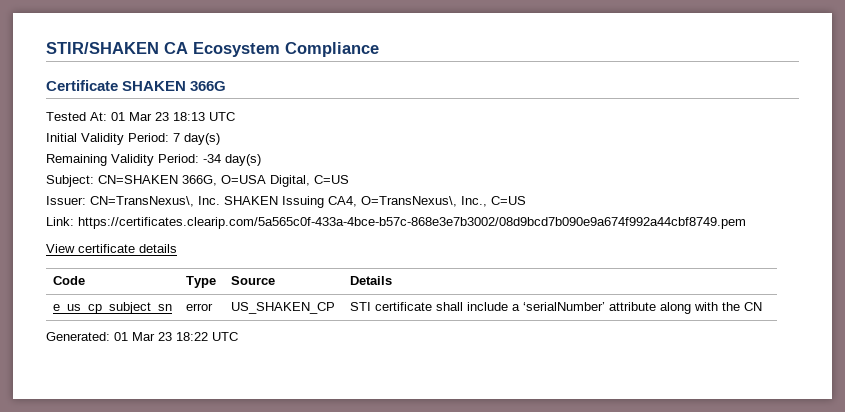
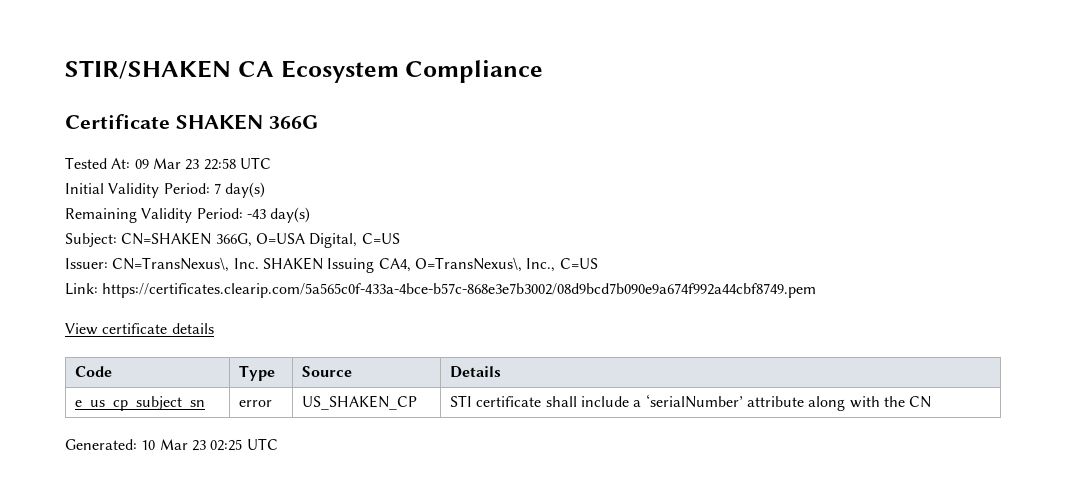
- Tested At: 01 Mar 23 18:13 UTC
+ Tested At: 09 Mar 23 22:58 UTC
- Remaining Validity Period: -34 day(s)
+ Remaining Validity Period: -43 day(s)
- Generated: 01 Mar 23 18:22 UTC
+ Generated: 10 Mar 23 02:25 UTC

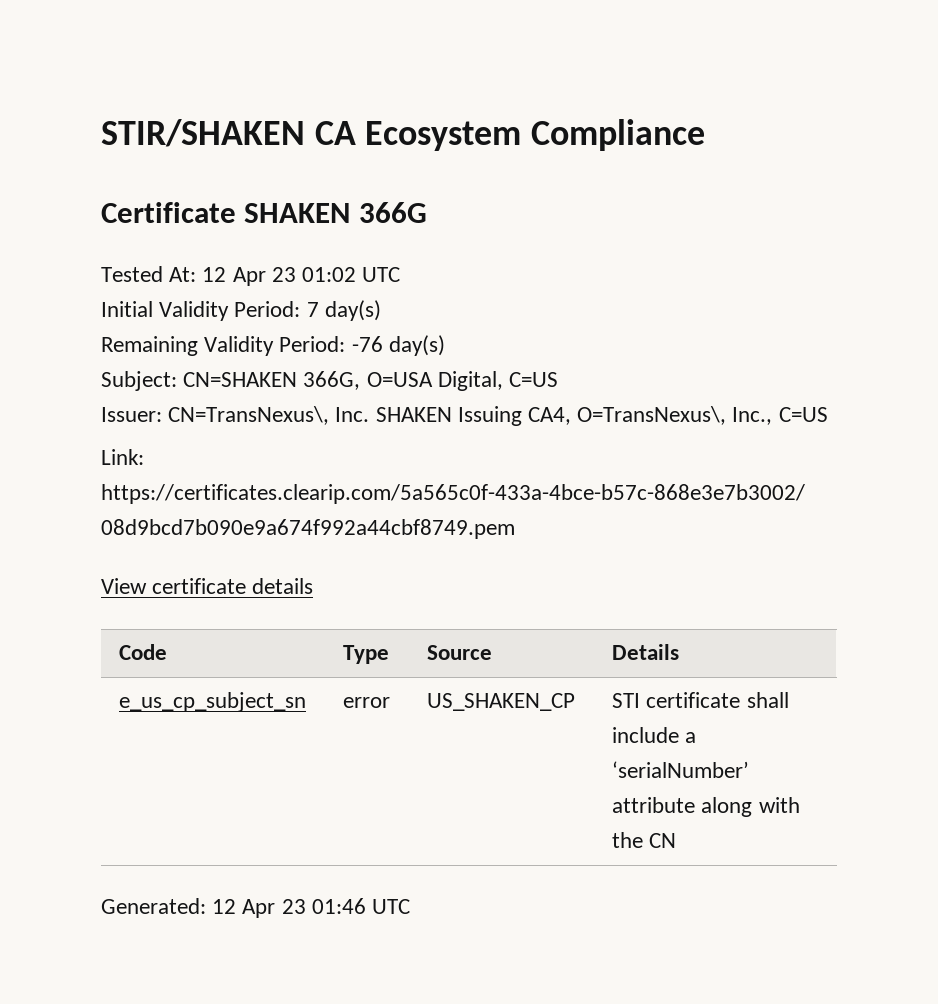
- Tested At: 09 Mar 23 22:58 UTC
+ Tested At: 12 Apr 23 01:02 UTC
- Remaining Validity Period: -43 day(s)
+ Remaining Validity Period: -76 day(s)
- Generated: 10 Mar 23 02:25 UTC
+ Generated: 12 Apr 23 01:46 UTC

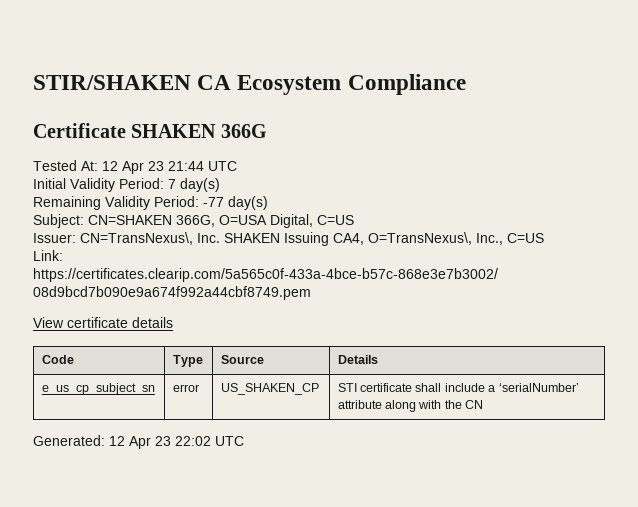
- Tested At: 12 Apr 23 01:02 UTC
+ Tested At: 12 Apr 23 21:44 UTC
- Remaining Validity Period: -76 day(s)
+ Remaining Validity Period: -77 day(s)
- Generated: 12 Apr 23 01:46 UTC
+ Generated: 12 Apr 23 22:02 UTC

